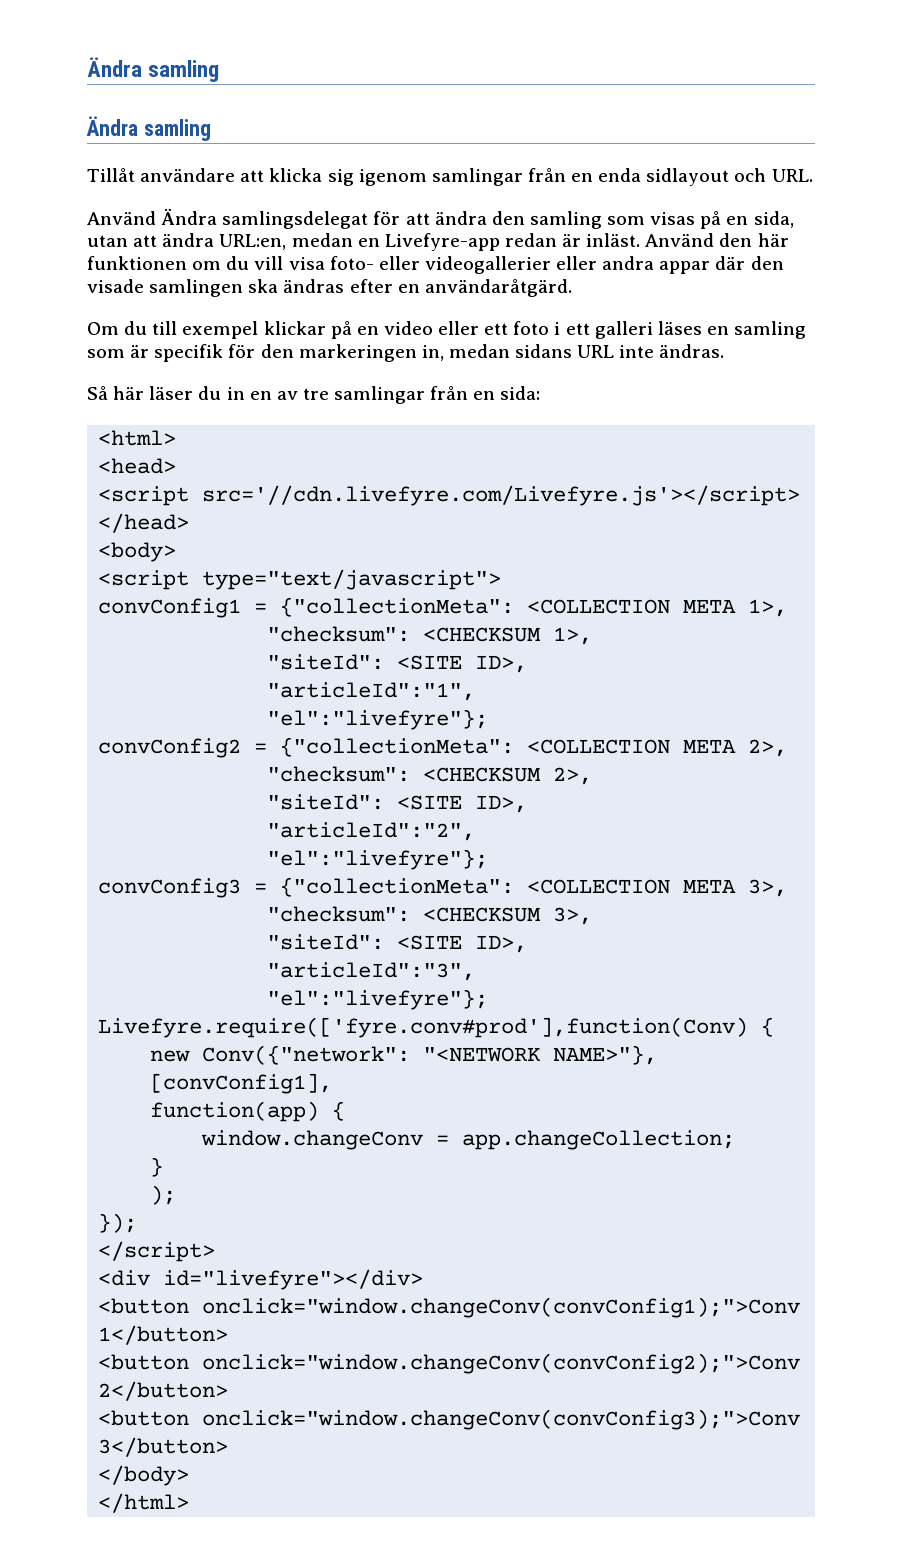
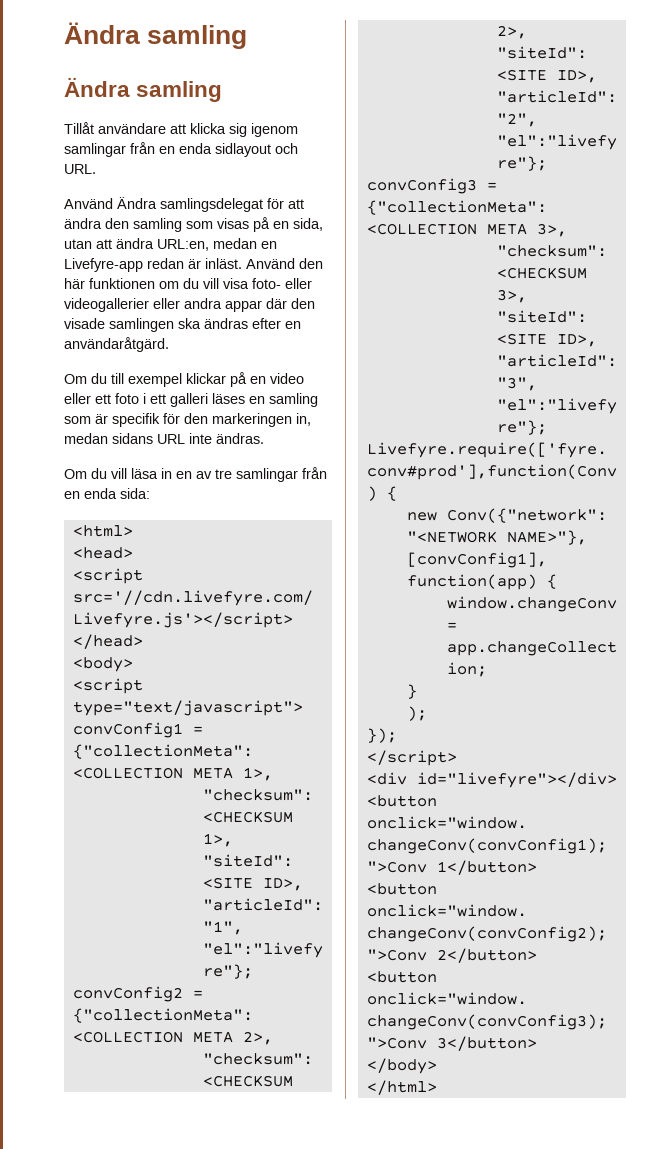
- Så här läser du in en av tre samlingar från en sida:
+ Om du vill läsa in en av tre samlingar från en enda sida:

